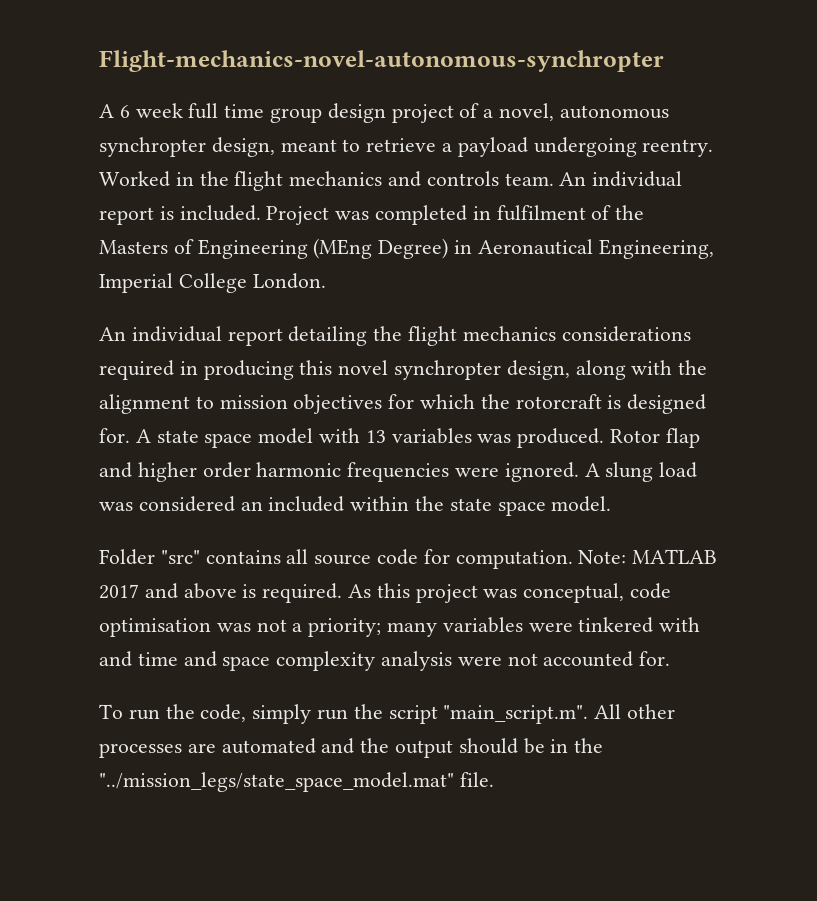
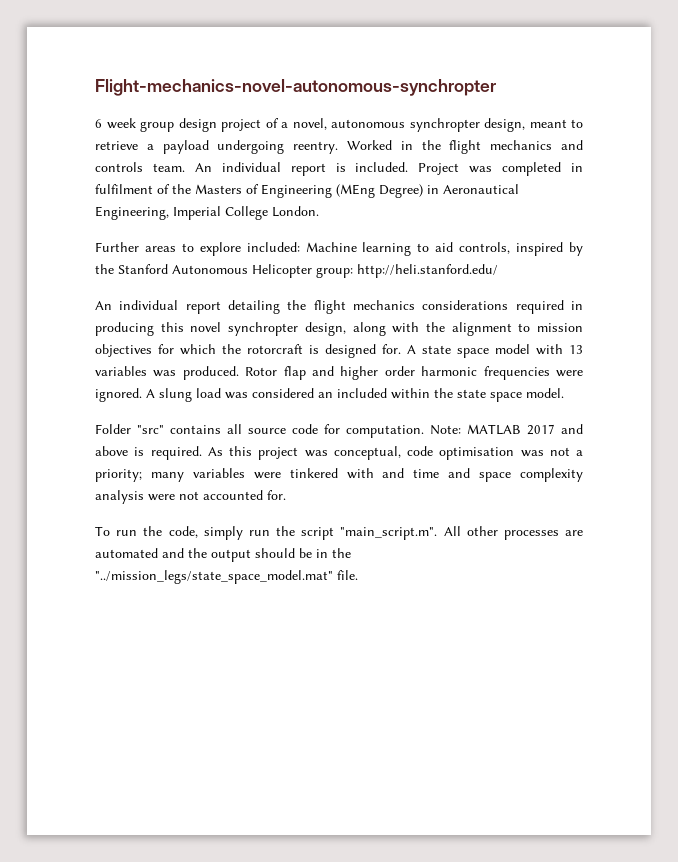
- A 6 week full time group design project of a novel, autonomous synchropter design, meant to retrieve a payload undergoing reentry.
+ 6 week group design project of a novel, autonomous synchropter design, meant to retrieve a payload undergoing reentry.
+ Further areas to explore included: Machine learning to aid controls, inspired by the Stanford Autonomous Helicopter group: http://heli.stanford.edu/

